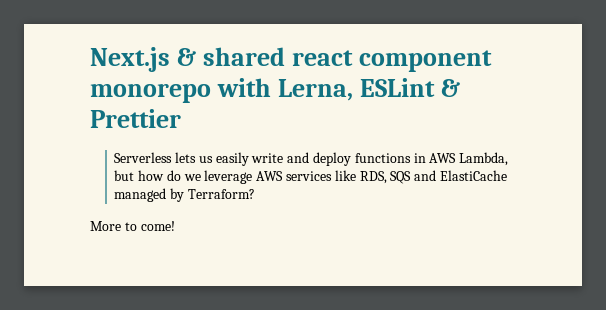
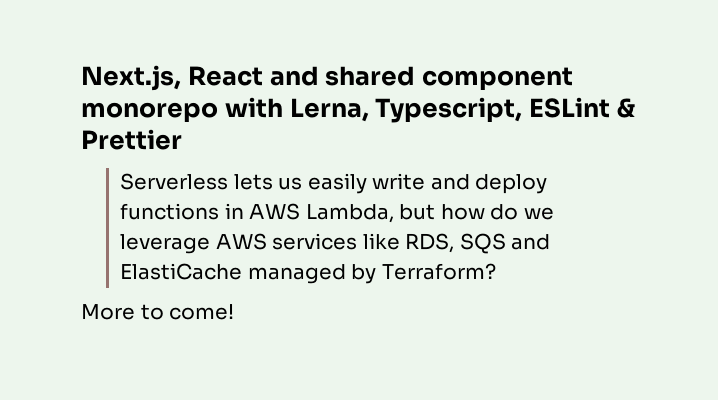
- Next.js & shared react component monorepo with Lerna, ESLint & Prettier
+ Next.js, React and shared component monorepo with Lerna, Typescript, ESLint & Prettier

